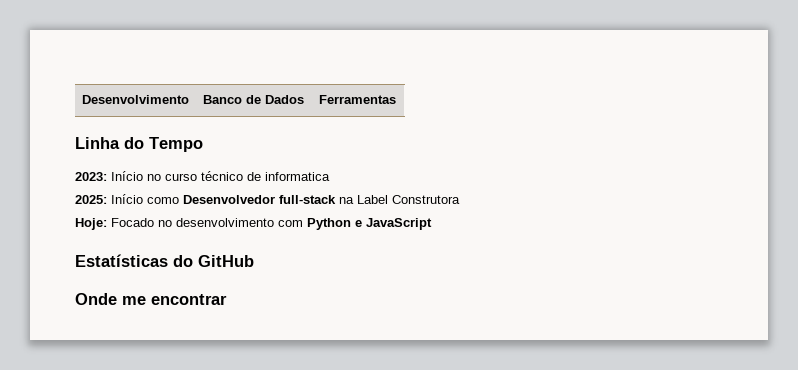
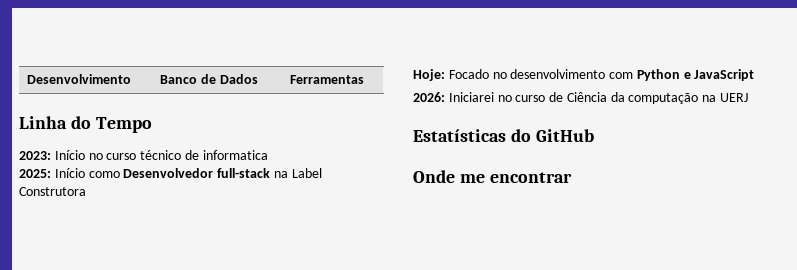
+ 2026: Iniciarei no curso de Ciência da computação na UERJ

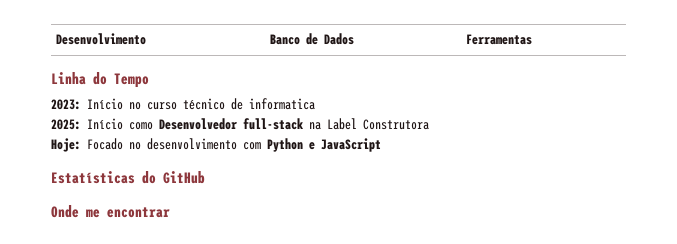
- 2026: Iniciarei no curso de Ciência da computação na UERJ

